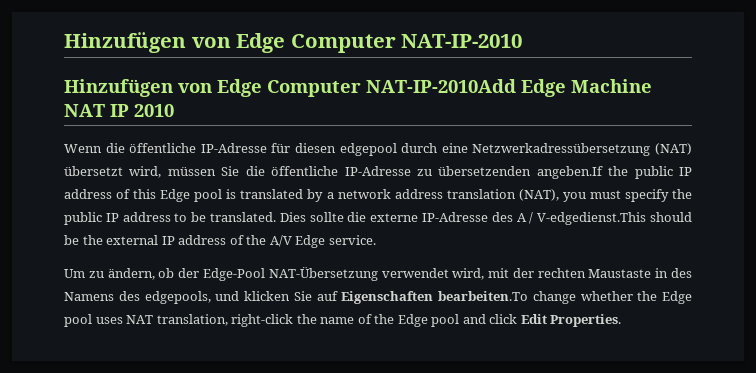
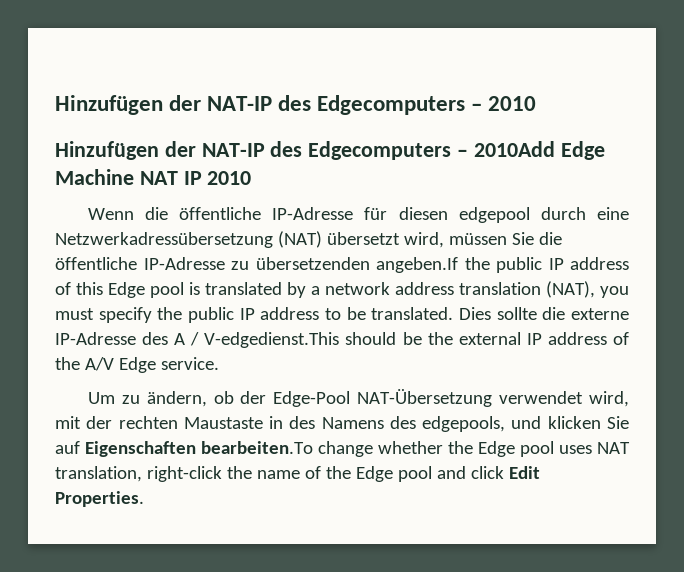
- Hinzufügen von Edge Computer NAT-IP-2010
- Hinzufügen von Edge Computer NAT-IP-2010Add Edge Machine NAT IP 2010
+ Hinzufügen der NAT-IP des Edgecomputers – 2010
+ Hinzufügen der NAT-IP des Edgecomputers – 2010Add Edge Machine NAT IP 2010

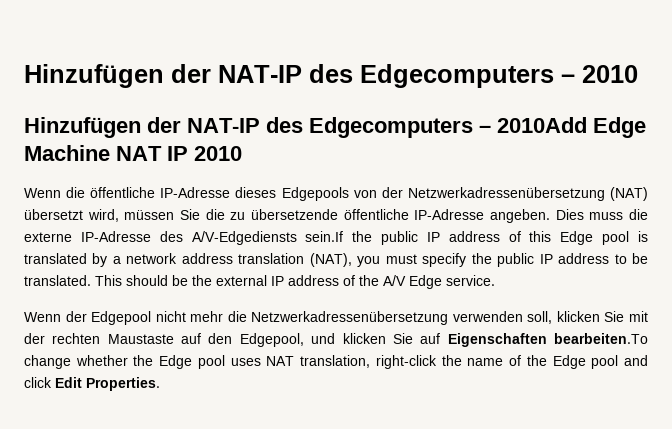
- Wenn die öffentliche IP-Adresse für diesen edgepool durch eine Netzwerkadressübersetzung (NAT) übersetzt wird, müssen Sie die öffentliche IP-Adresse zu übersetzenden angeben.If the public IP address of this Edge pool is translated by a network address translation (NAT), you must specify the public IP address to be translated.
+ Wenn die öffentliche IP-Adresse dieses Edgepools von der Netzwerkadressenübersetzung (NAT) übersetzt wird, müssen Sie die zu übersetzende öffentliche IP-Adresse angeben. Dies muss die externe IP-Adresse des A/V-Edgediensts sein.If the public IP address of this Edge pool is translated by a network address translation (NAT), you must specify the public IP address to be translated.
- Dies sollte die externe IP-Adresse des A / V-edgedienst.This should be the external IP address of the A/V Edge service.
+ This should be the external IP address of the A/V Edge service.
- Um zu ändern, ob der Edge-Pool NAT-Übersetzung verwendet wird, mit der rechten Maustaste in des Namens des edgepools, und klicken Sie auf Eigenschaften bearbeiten.To change whether the Edge pool uses NAT translation, right-click the name of the Edge pool and click Edit Properties.
+ Wenn der Edgepool nicht mehr die Netzwerkadressenübersetzung verwenden soll, klicken Sie mit der rechten Maustaste auf den Edgepool, und klicken Sie auf Eigenschaften bearbeiten.To change whether the Edge pool uses NAT translation, right-click the name of the Edge pool and click Edit Properties.

